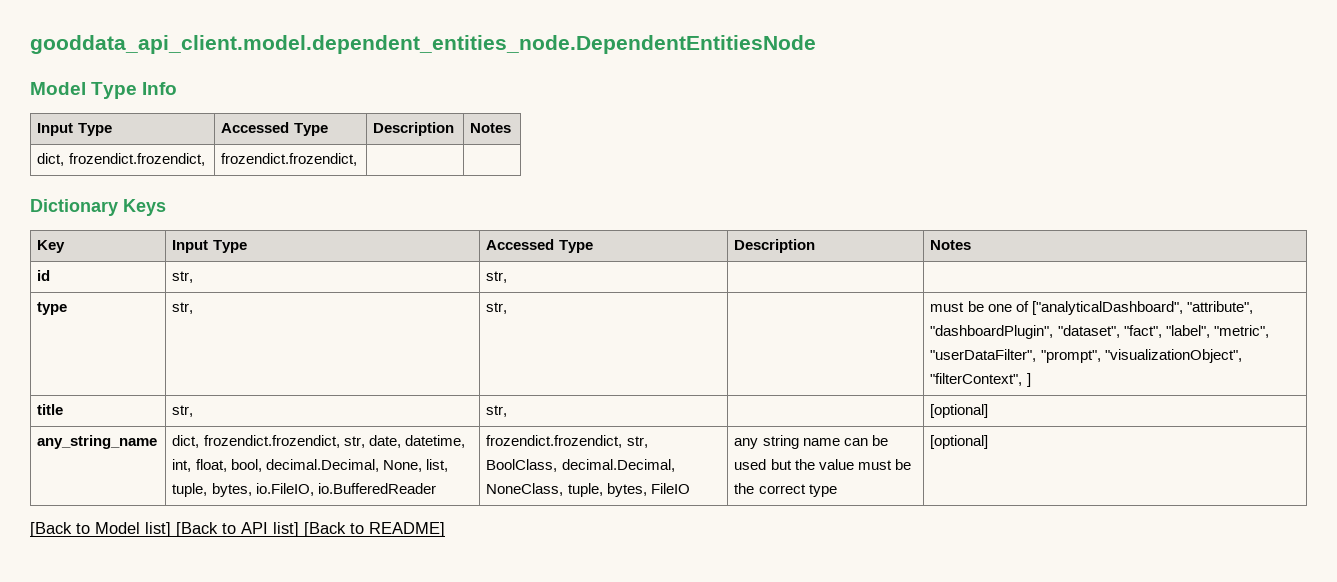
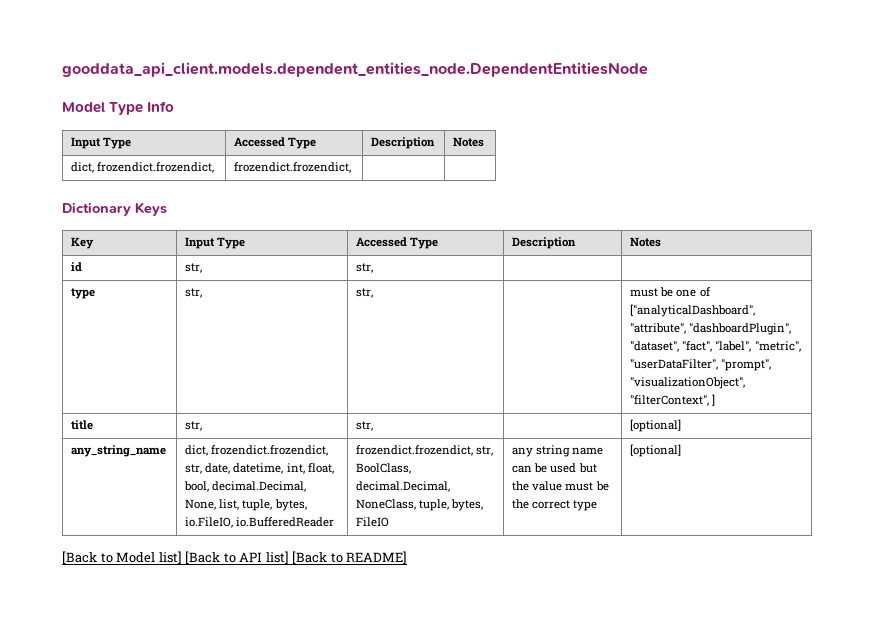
- gooddata_api_client.model.dependent_entities_node.DependentEntitiesNode
+ gooddata_api_client.models.dependent_entities_node.DependentEntitiesNode

